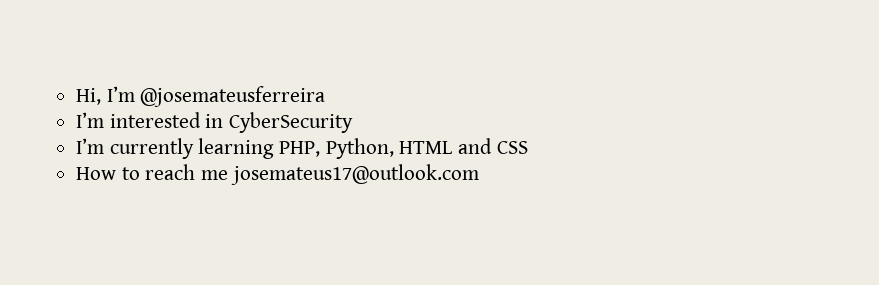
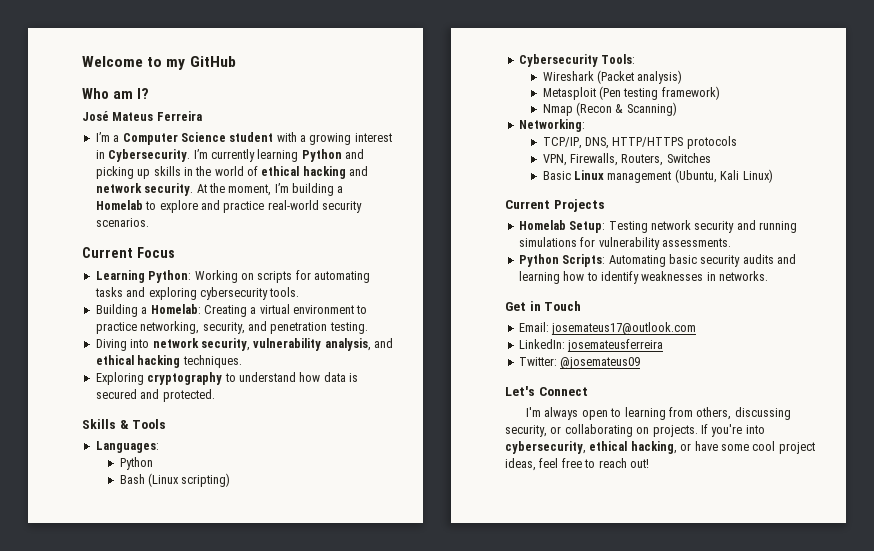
- Hi, I’m @josemateusferreira
- I’m interested in CyberSecurity
- I’m currently learning PHP, Python, HTML and CSS
- How to reach me josemateus17@outlook.com
+ Welcome to my GitHub
+ Who am I?
+ José Mateus Ferreira
+ I’m a Computer Science student with a growing interest in Cybersecurity. I’m currently learning Python and picking up skills in the world of ethical hacking and network security. At the moment, I’m building a Homelab to explore and practice real-world security scenarios.
+ Current Focus
+ Learning Python: Working on scripts for automating tasks and exploring cybersecurity tools.
+ Building a Homelab: Creating a virtual environment to practice networking, security, and penetration testing.
+ Diving into network security, vulnerability analysis, and ethical hacking techniques.
+ Exploring cryptography to understand how data is secured and protected.
+ Skills & Tools
+ Languages:
+ Python
+ Bash (Linux scripting)
+ Cybersecurity Tools:
+ Wireshark (Packet analysis)
+ Metasploit (Pen testing framework)
+ Nmap (Recon & Scanning)
+ Networking:
+ TCP/IP, DNS, HTTP/HTTPS protocols
+ VPN, Firewalls, Routers, Switches
+ Basic Linux management (Ubuntu, Kali Linux)
+ Current Projects
+ Homelab Setup: Testing network security and running simulations for vulnerability assessments.
+ Python Scripts: Automating basic security audits and learning how to identify weaknesses in networks.
+ Get in Touch
+ Email: josemateus17@outlook.com
+ LinkedIn: josemateusferreira
+ Twitter: @josemateus09
+ Let's Connect
+ I'm always open to learning from others, discussing security, or collaborating on projects. If you're into cybersecurity, ethical hacking, or have some cool project ideas, feel free to reach out!

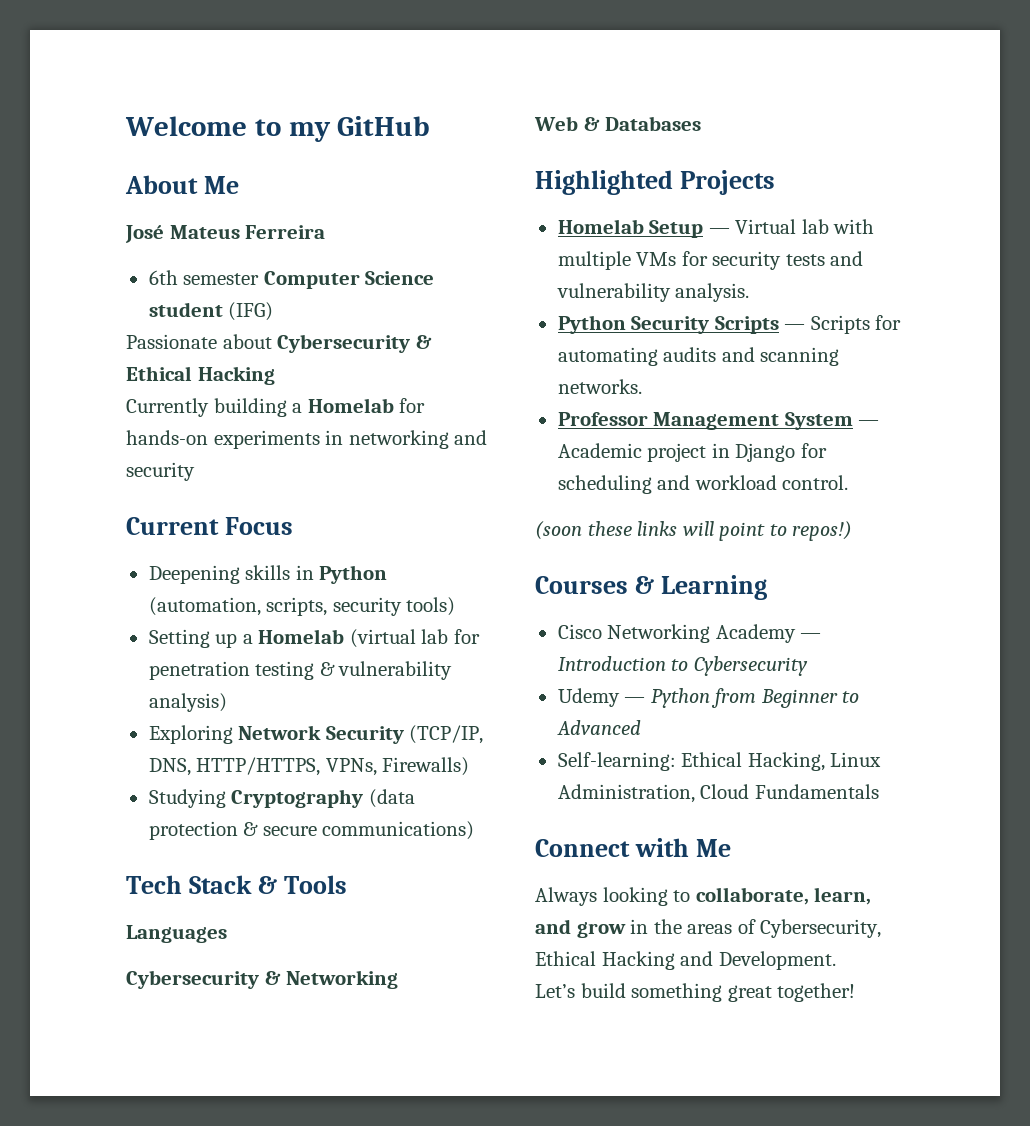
- Who am I?
+ About Me
- I’m a Computer Science student with a growing interest in Cybersecurity. I’m currently learning Python and picking up skills in the world of ethical hacking and network security. At the moment, I’m building a Homelab to explore and practice real-world security scenarios.
+ 6th semester Computer Science student (IFG)
+ Passionate about Cybersecurity & Ethical Hacking
+ Currently building a Homelab for hands-on experiments in networking and security
- Learning Python: Working on scripts for automating tasks and exploring cybersecurity tools.
- Building a Homelab: Creating a virtual environment to practice networking, security, and penetration testing.
- Diving into network security, vulnerability analysis, and ethical hacking techniques.
- Exploring cryptography to understand how data is secured and protected.
- Skills & Tools
- Languages:
- Python
- Bash (Linux scripting)
- Cybersecurity Tools:
- Wireshark (Packet analysis)
- Metasploit (Pen testing framework)
- Nmap (Recon & Scanning)
- Networking:
- TCP/IP, DNS, HTTP/HTTPS protocols
- VPN, Firewalls, Routers, Switches
- Basic Linux management (Ubuntu, Kali Linux)
- Current Projects
- Homelab Setup: Testing network security and running simulations for vulnerability assessments.
- Python Scripts: Automating basic security audits and learning how to identify weaknesses in networks.
- Get in Touch
- Email: josemateus17@outlook.com
- LinkedIn: josemateusferreira
- Twitter: @josemateus09
- Let's Connect
- I'm always open to learning from others, discussing security, or collaborating on projects. If you're into cybersecurity, ethical hacking, or have some cool project ideas, feel free to reach out!
+ Deepening skills in Python (automation, scripts, security tools)
+ Setting up a Homelab (virtual lab for penetration testing & vulnerability analysis)
+ Exploring Network Security (TCP/IP, DNS, HTTP/HTTPS, VPNs, Firewalls)
+ Studying Cryptography (data protection & secure communications)
+ Tech Stack & Tools
+ Languages
+ Cybersecurity & Networking
+ Web & Databases
+ Highlighted Projects
+ Homelab Setup — Virtual lab with multiple VMs for security tests and vulnerability analysis.
+ Python Security Scripts — Scripts for automating audits and scanning networks.
+ Professor Management System — Academic project in Django for scheduling and workload control.
+ (soon these links will point to repos!)
+ Courses & Learning
+ Cisco Networking Academy — Introduction to Cybersecurity
+ Udemy — Python from Beginner to Advanced
+ Self-learning: Ethical Hacking, Linux Administration, Cloud Fundamentals
+ Connect with Me
+ Always looking to collaborate, learn, and grow in the areas of Cybersecurity, Ethical Hacking and Development.
+ Let’s build something great together!

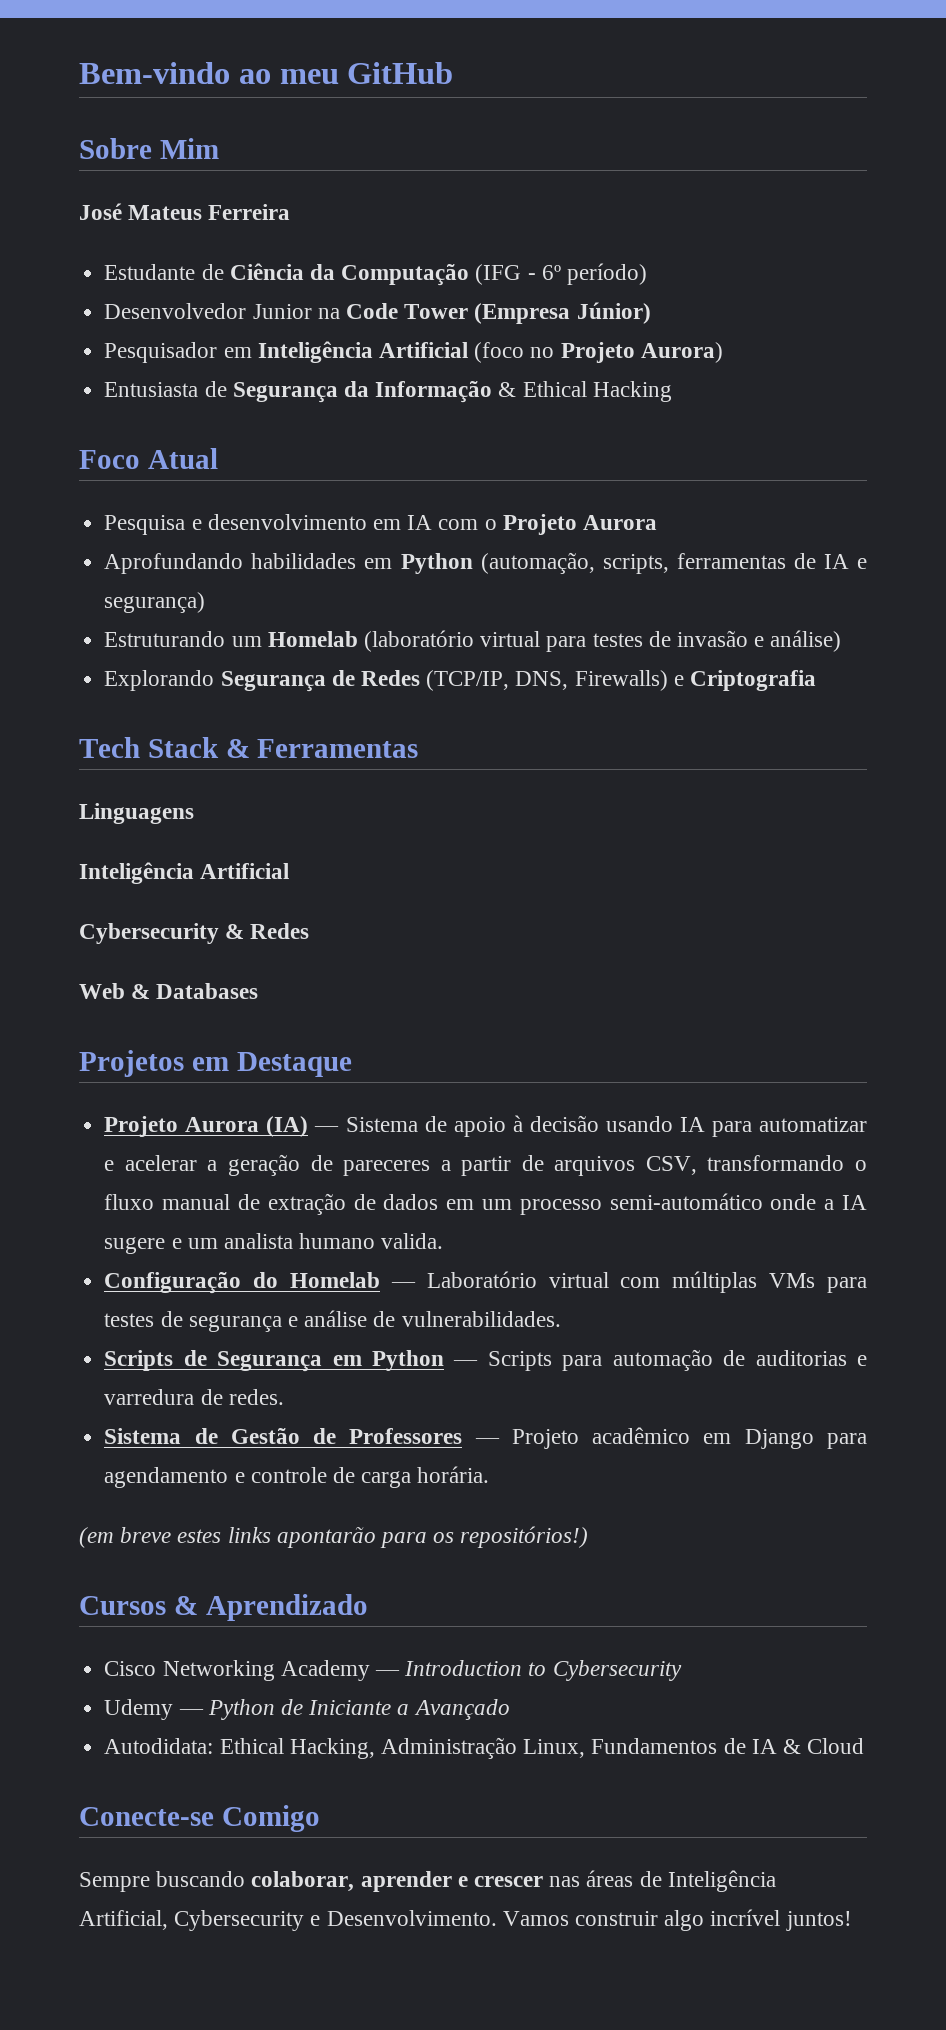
- Welcome to my GitHub
+ Bem-vindo ao meu GitHub
- About Me
+ Sobre Mim
- 6th semester Computer Science student (IFG)
- Passionate about Cybersecurity & Ethical Hacking
- Currently building a Homelab for hands-on experiments in networking and security
- Current Focus
- Deepening skills in Python (automation, scripts, security tools)
- Setting up a Homelab (virtual lab for penetration testing & vulnerability analysis)
- Exploring Network Security (TCP/IP, DNS, HTTP/HTTPS, VPNs, Firewalls)
- Studying Cryptography (data protection & secure communications)
+ Estudante de Ciência da Computação (IFG - 6º período)
+ Desenvolvedor Junior na Code Tower (Empresa Júnior)
+ Pesquisador em Inteligência Artificial (foco no Projeto Aurora)
+ Entusiasta de Segurança da Informação & Ethical Hacking
+ Foco Atual
+ Pesquisa e desenvolvimento em IA com o Projeto Aurora
+ Aprofundando habilidades em Python (automação, scripts, ferramentas de IA e segurança)
+ Estruturando um Homelab (laboratório virtual para testes de invasão e análise)
+ Explorando Segurança de Redes (TCP/IP, DNS, Firewalls) e Criptografia
- Tech Stack & Tools
- Languages
- Cybersecurity & Networking
+ Tech Stack & Ferramentas
+ Linguagens
+ Inteligência Artificial
+ Cybersecurity & Redes
- Highlighted Projects
- Homelab Setup — Virtual lab with multiple VMs for security tests and vulnerability analysis.
- Python Security Scripts — Scripts for automating audits and scanning networks.
- Professor Management System — Academic project in Django for scheduling and workload control.
- (soon these links will point to repos!)
- Courses & Learning
+ Projetos em Destaque
+ Projeto Aurora (IA) — Sistema de apoio à decisão usando IA para automatizar e acelerar a geração de pareceres a partir de arquivos CSV, transformando o fluxo manual de extração de dados em um processo semi-automático onde a IA sugere e um analista humano valida.
+ Configuração do Homelab — Laboratório virtual com múltiplas VMs para testes de segurança e análise de vulnerabilidades.
+ Scripts de Segurança em Python — Scripts para automação de auditorias e varredura de redes.
+ Sistema de Gestão de Professores — Projeto acadêmico em Django para agendamento e controle de carga horária.
+ (em breve estes links apontarão para os repositórios!)
+ Cursos & Aprendizado
- Udemy — Python from Beginner to Advanced
- Self-learning: Ethical Hacking, Linux Administration, Cloud Fundamentals
- Connect with Me
- Always looking to collaborate, learn, and grow in the areas of Cybersecurity, Ethical Hacking and Development.
- Let’s build something great together!
+ Udemy — Python de Iniciante a Avançado
+ Autodidata: Ethical Hacking, Administração Linux, Fundamentos de IA & Cloud
+ Conecte-se Comigo
+ Sempre buscando colaborar, aprender e crescer nas áreas de Inteligência Artificial, Cybersecurity e Desenvolvimento. Vamos construir algo incrível juntos!

